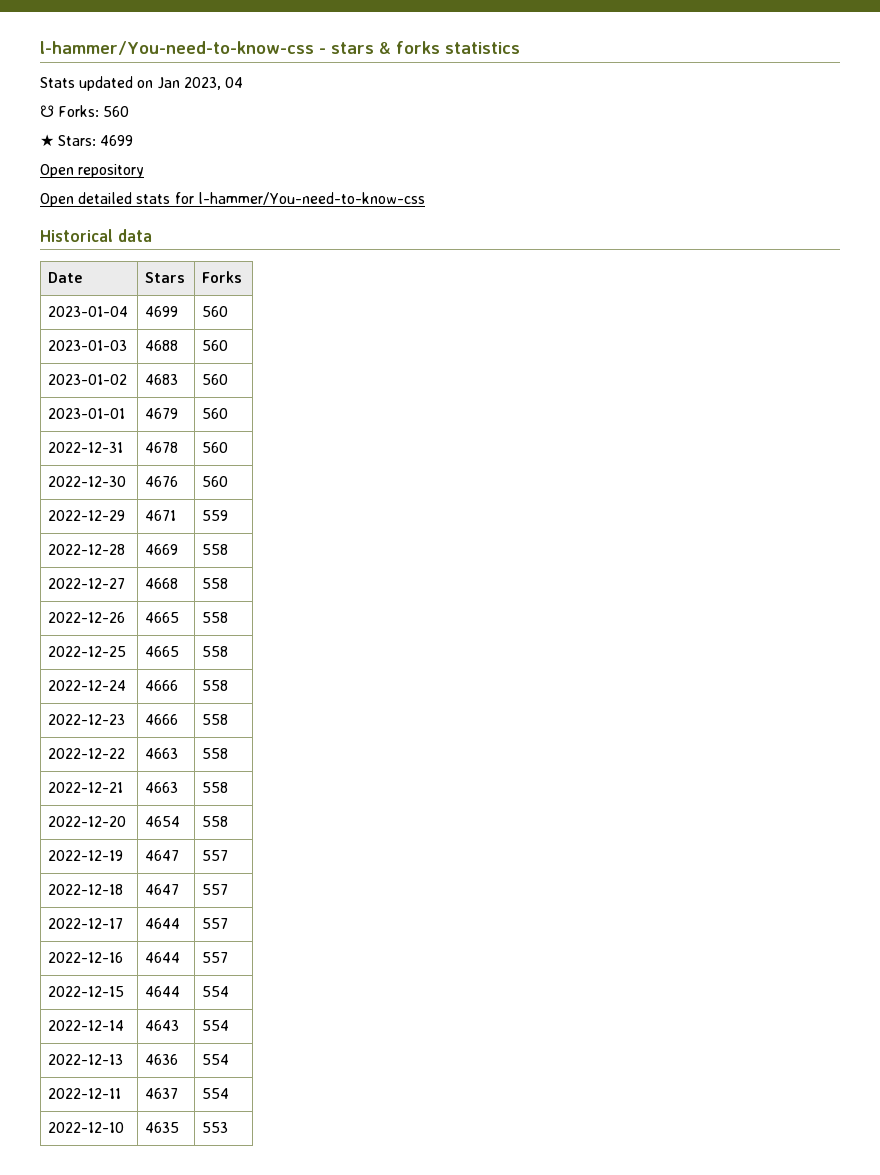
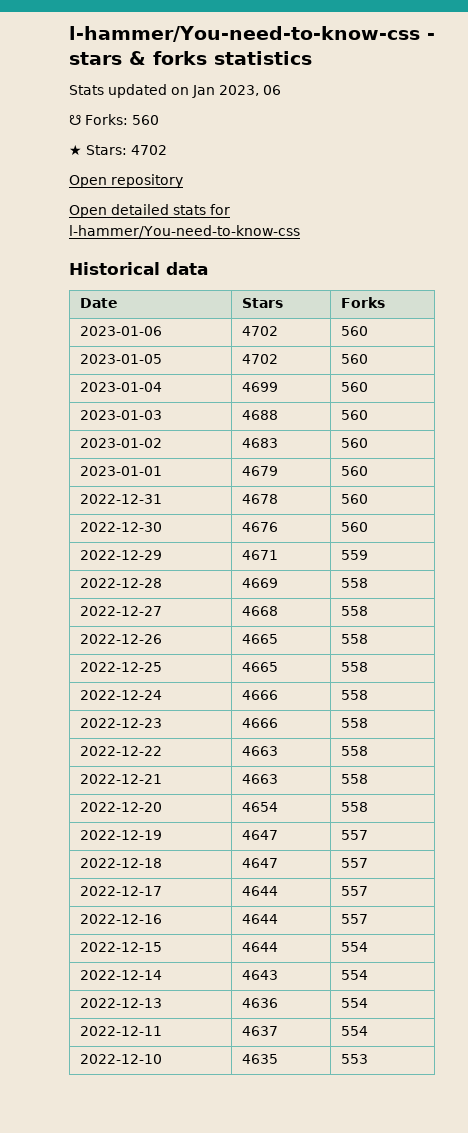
- Stats updated on Jan 2023, 04
+ Stats updated on Jan 2023, 06
- ★ Stars: 4699
+ ★ Stars: 4702
+ 2023-01-06 | 4702 | 560
+ 2023-01-05 | 4702 | 560

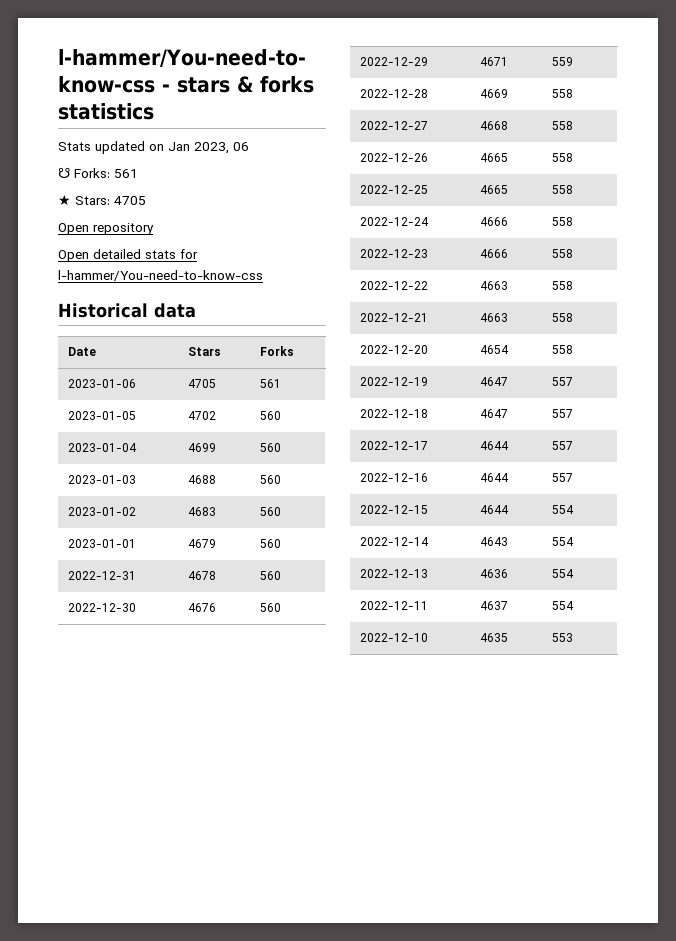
- ☋ Forks: 560
+ ☋ Forks: 561
- ★ Stars: 4702
+ ★ Stars: 4705
- 2023-01-06 | 4702 | 560
+ 2023-01-06 | 4705 | 561

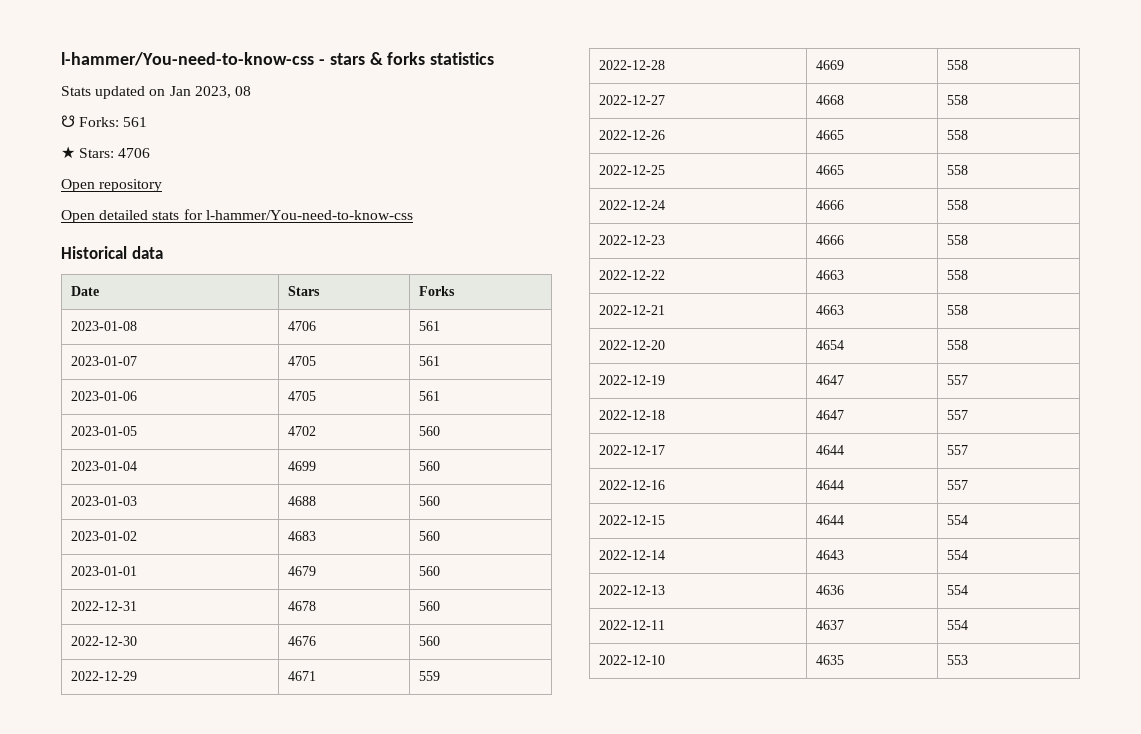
- Stats updated on Jan 2023, 06
+ Stats updated on Jan 2023, 08
- ★ Stars: 4705
+ ★ Stars: 4706
+ 2023-01-08 | 4706 | 561
+ 2023-01-07 | 4705 | 561

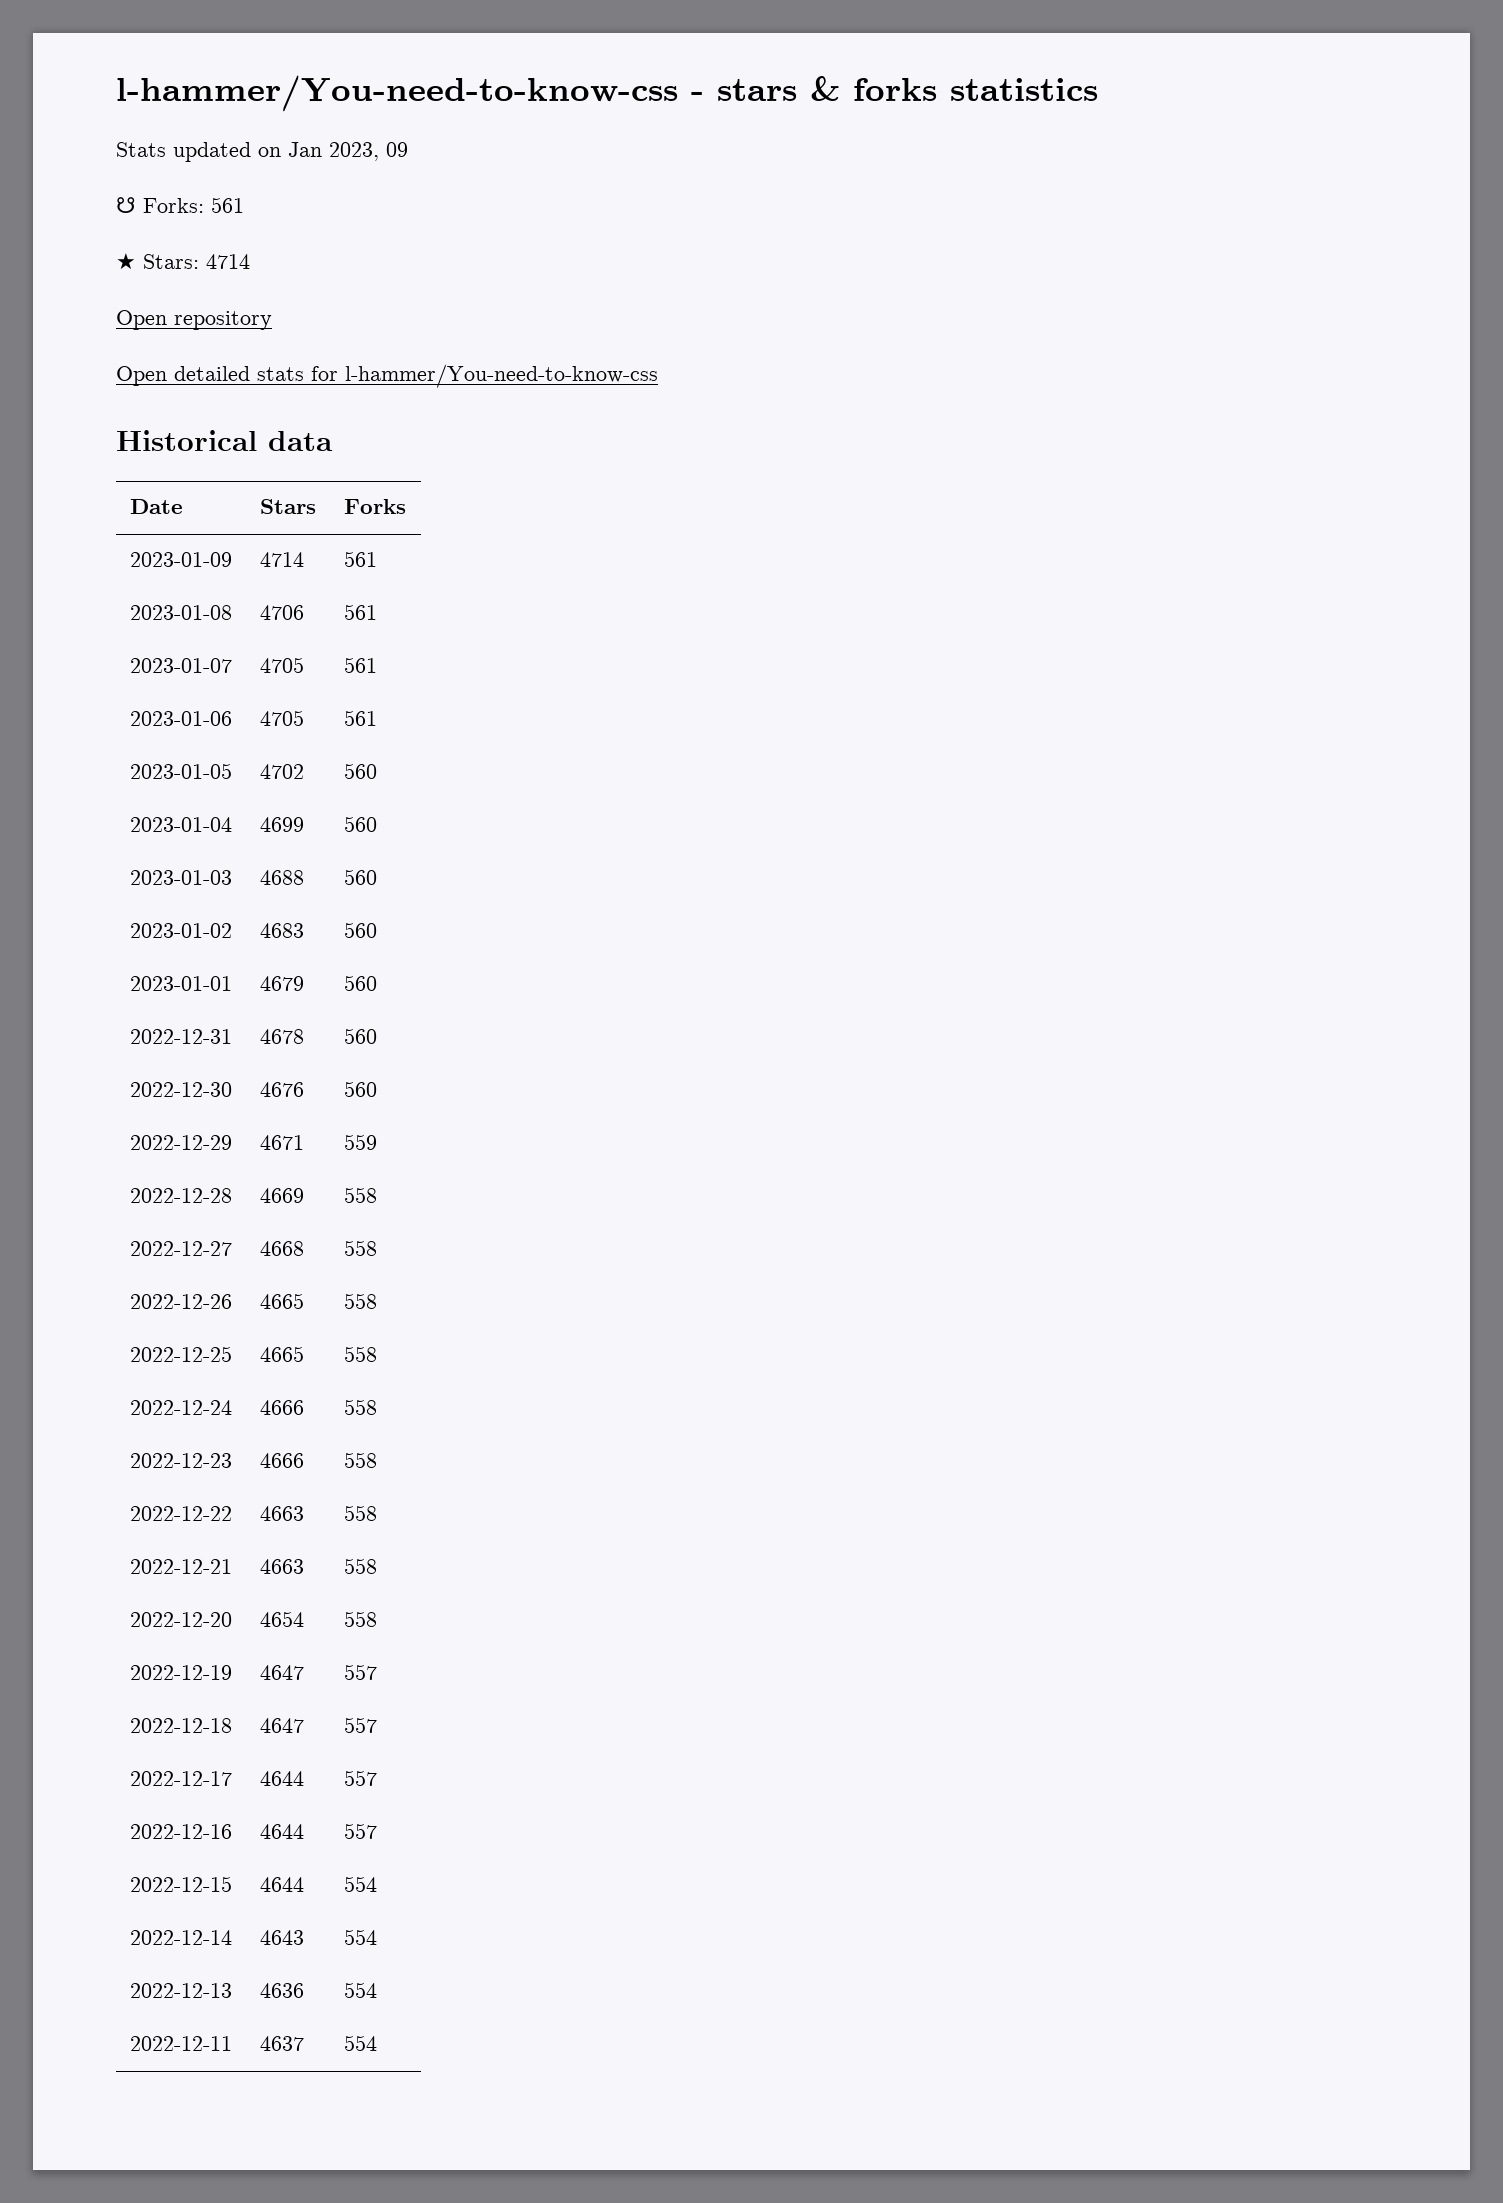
- Stats updated on Jan 2023, 08
+ Stats updated on Jan 2023, 09
- ★ Stars: 4706
+ ★ Stars: 4714
+ 2023-01-09 | 4714 | 561
- 2022-12-10 | 4635 | 553

